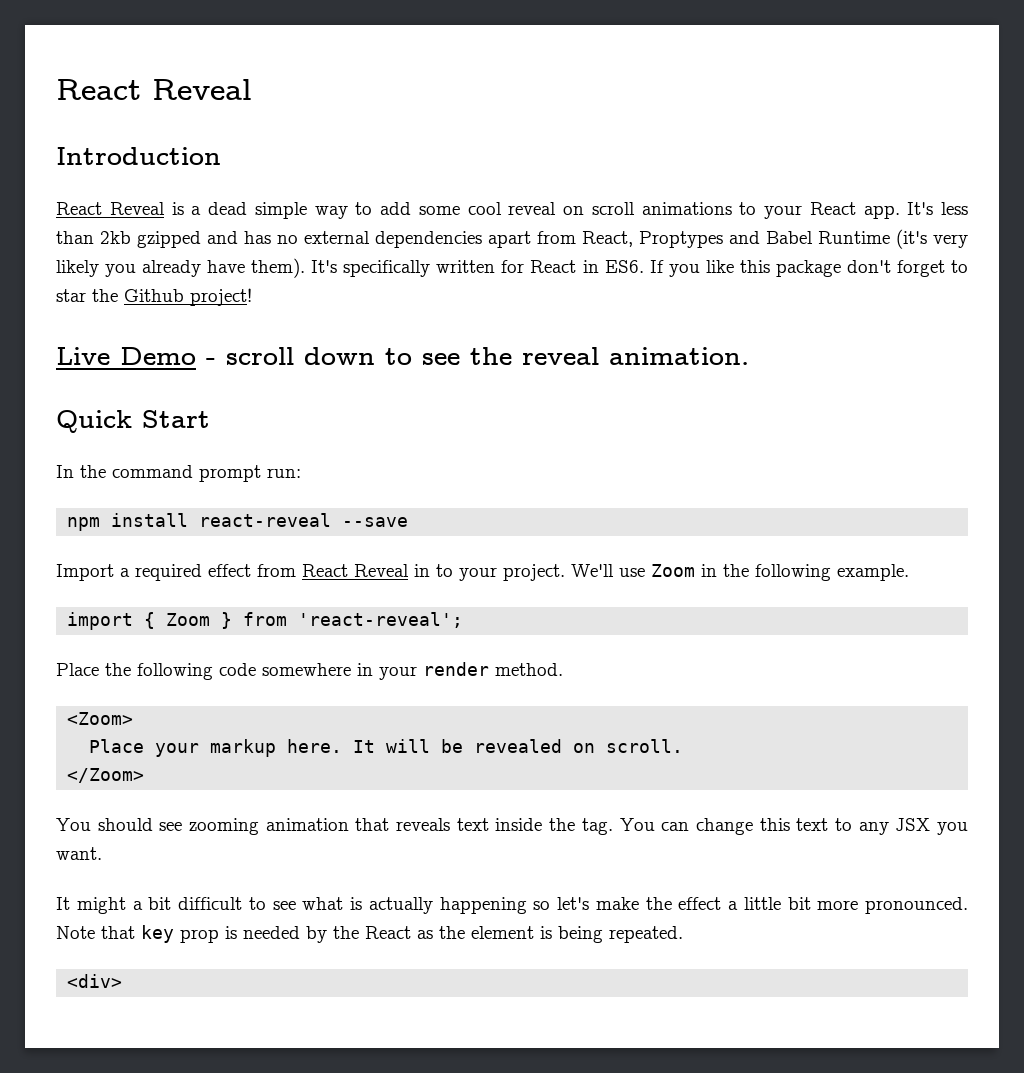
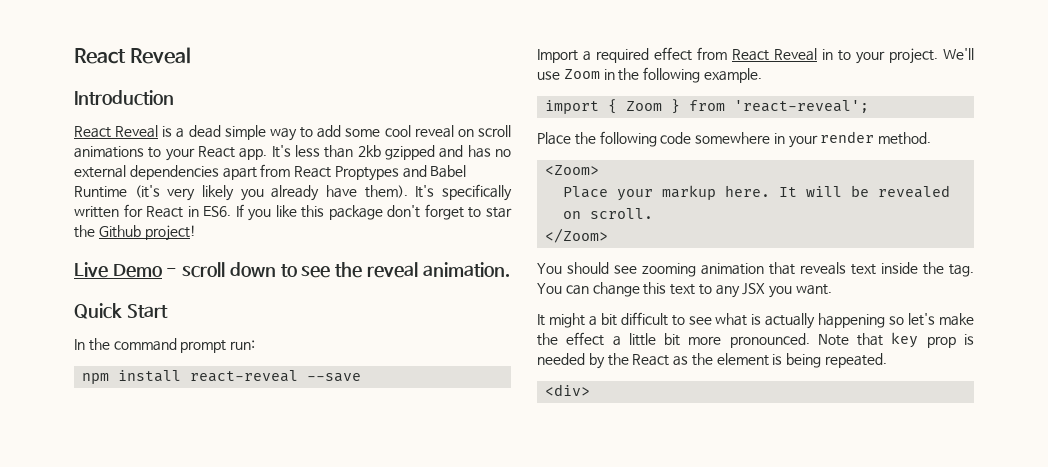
- It's less than 2kb gzipped and has no external dependencies apart from React, Proptypes and Babel Runtime (it's very likely you already have them).
+ It's less than 2kb gzipped and has no external dependencies apart from React Proptypes and Babel Runtime (it's very likely you already have them).

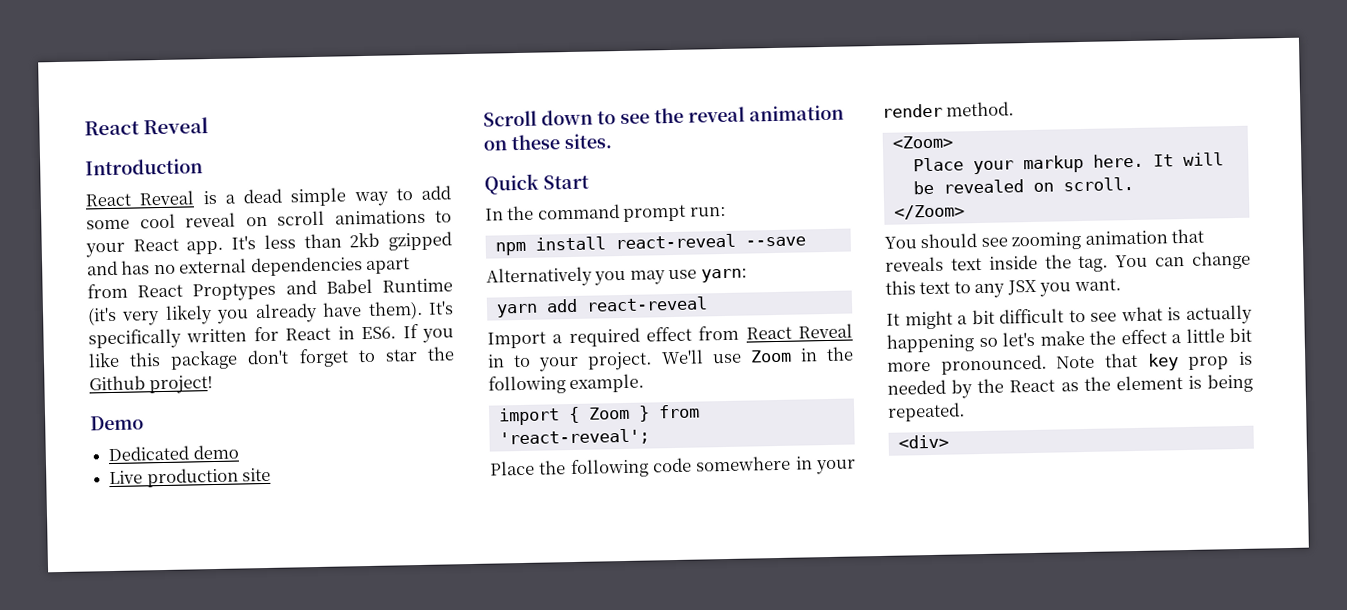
- Live Demo - scroll down to see the reveal animation.
+ Demo
+ Dedicated demo
+ Live production site
+ Scroll down to see the reveal animation on these sites.
+ Alternatively you may use yarn:
+ yarn add react-reveal

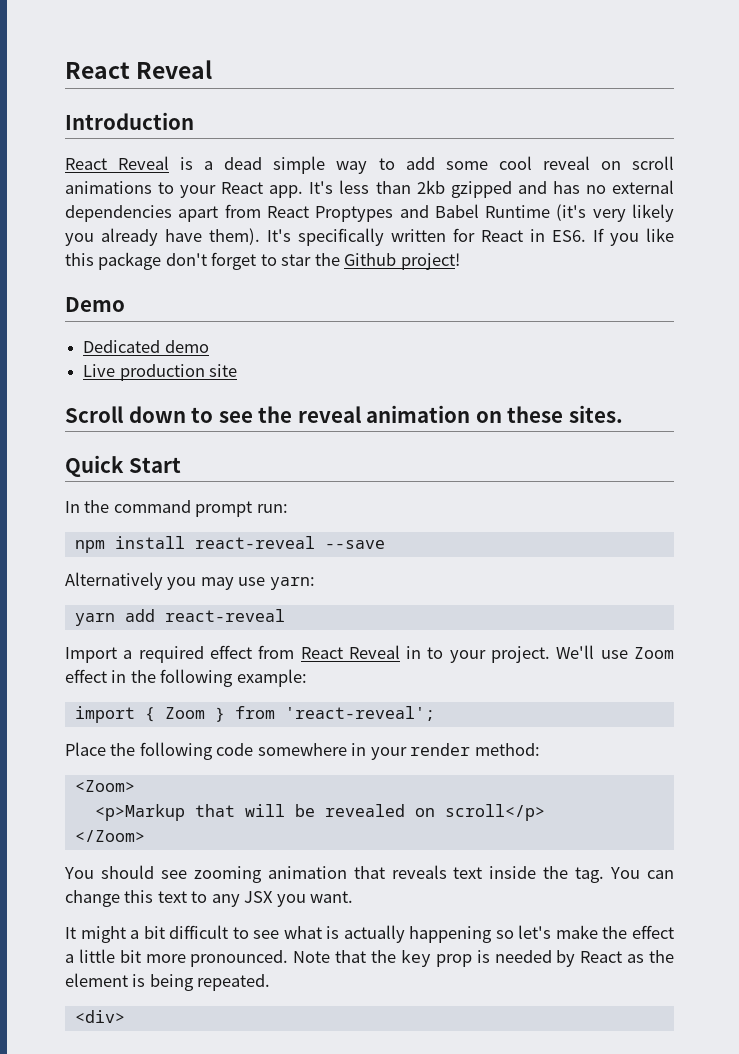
- We'll use Zoom in the following example.
+ We'll use Zoom effect in the following example:
- Place the following code somewhere in your render method.
+ Place the following code somewhere in your render method:
- Place your markup here. It will be revealed on scroll.
+ <p>Markup that will be revealed on scroll</p>
- Note that key prop is needed by the React as the element is being repeated.
+ Note that the key prop is needed by React as the element is being repeated.

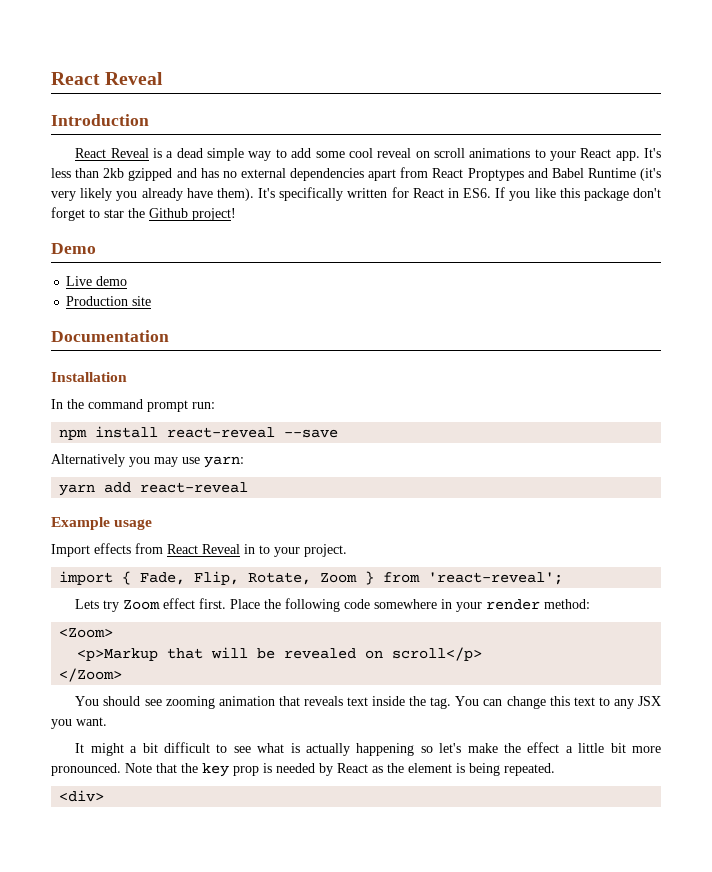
- Dedicated demo
+ Live demo
- Live production site
+ Production site
- Scroll down to see the reveal animation on these sites.
- Quick Start
+ Documentation
+ Installation
+ Example usage
- Import a required effect from React Reveal in to your project. We'll use Zoom effect in the following example:
+ Import effects from React Reveal in to your project.
- import { Zoom } from 'react-reveal';
+ import { Fade, Flip, Rotate, Zoom } from 'react-reveal';
+ Lets try Zoom effect first.

